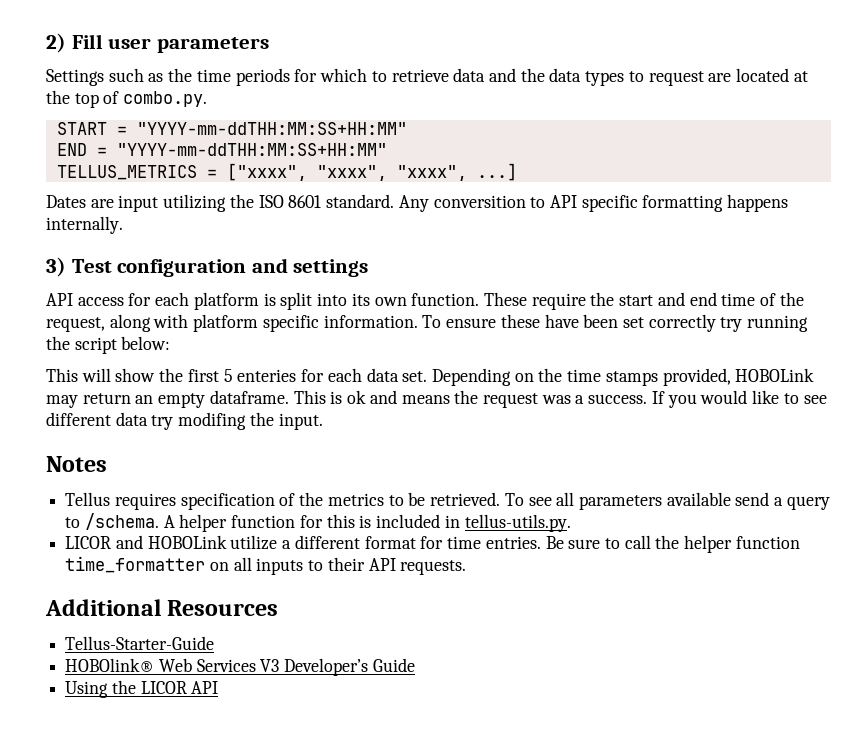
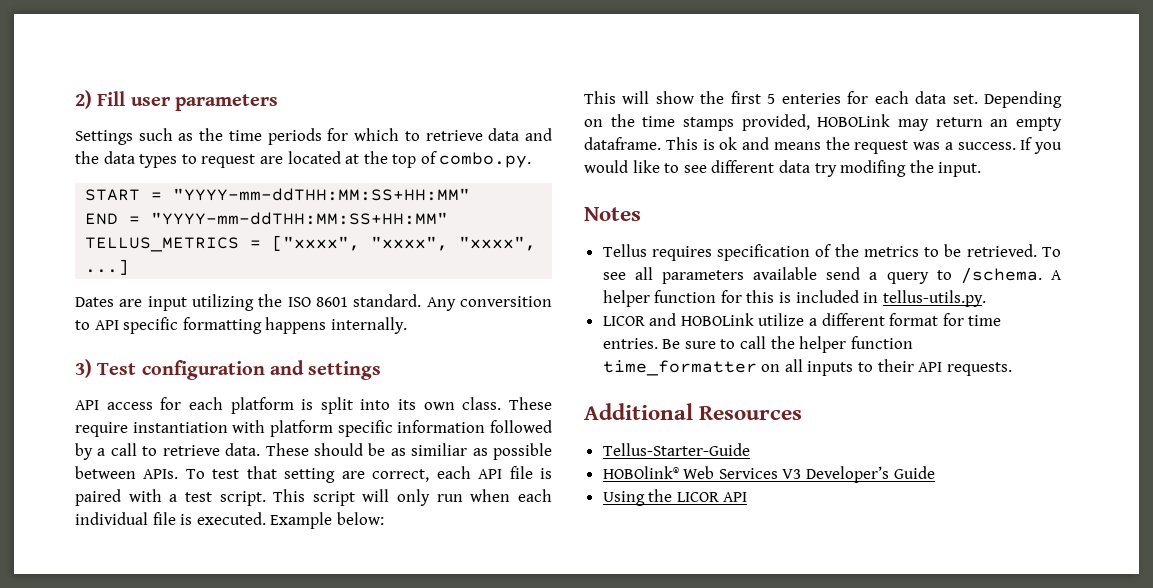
- API access for each platform is split into its own function.
+ API access for each platform is split into its own class.
- These require the start and end time of the request, along with platform specific information. To ensure these have been set correctly try running the script below:
+ These require instantiation with platform specific information followed by a call to retrieve data. These should be as similiar as possible between APIs. To test that setting are correct, each API file is paired with a test script. This script will only run when each individual file is executed. Example below:

